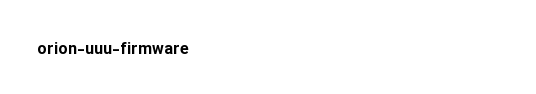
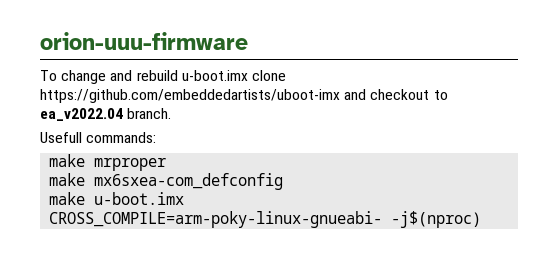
+ To change and rebuild u-boot.imx clone https://github.com/embeddedartists/uboot-imx and checkout to ea_v2022.04 branch.
+ Usefull commands:
+ make mrproper
+ make mx6sxea-com_defconfig
+ make u-boot.imx CROSS_COMPILE=arm-poky-linux-gnueabi- -j$(nproc)

